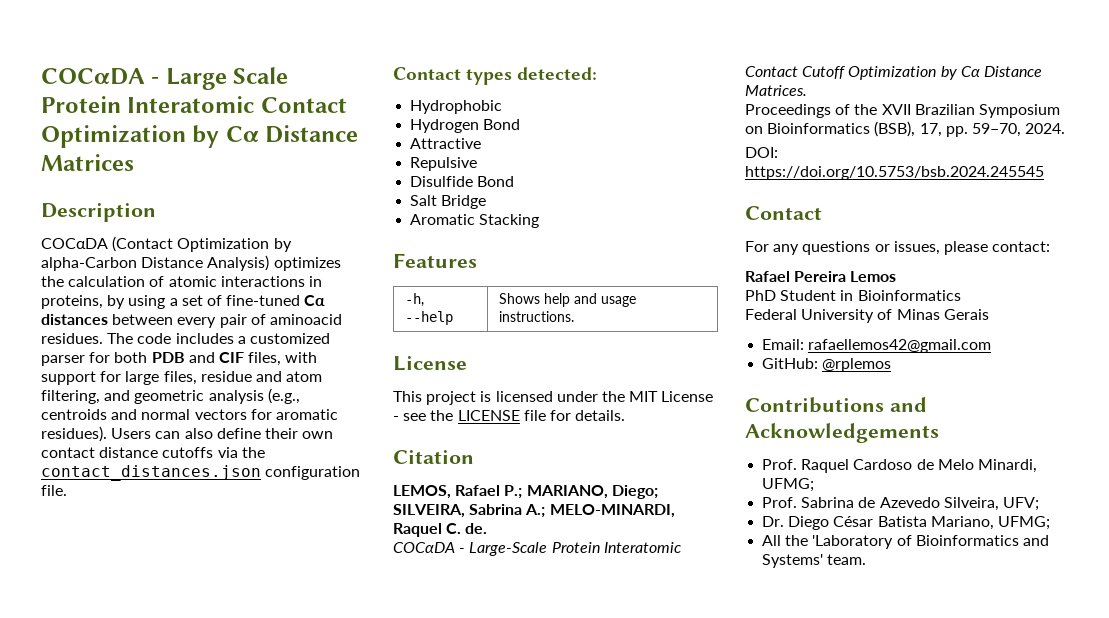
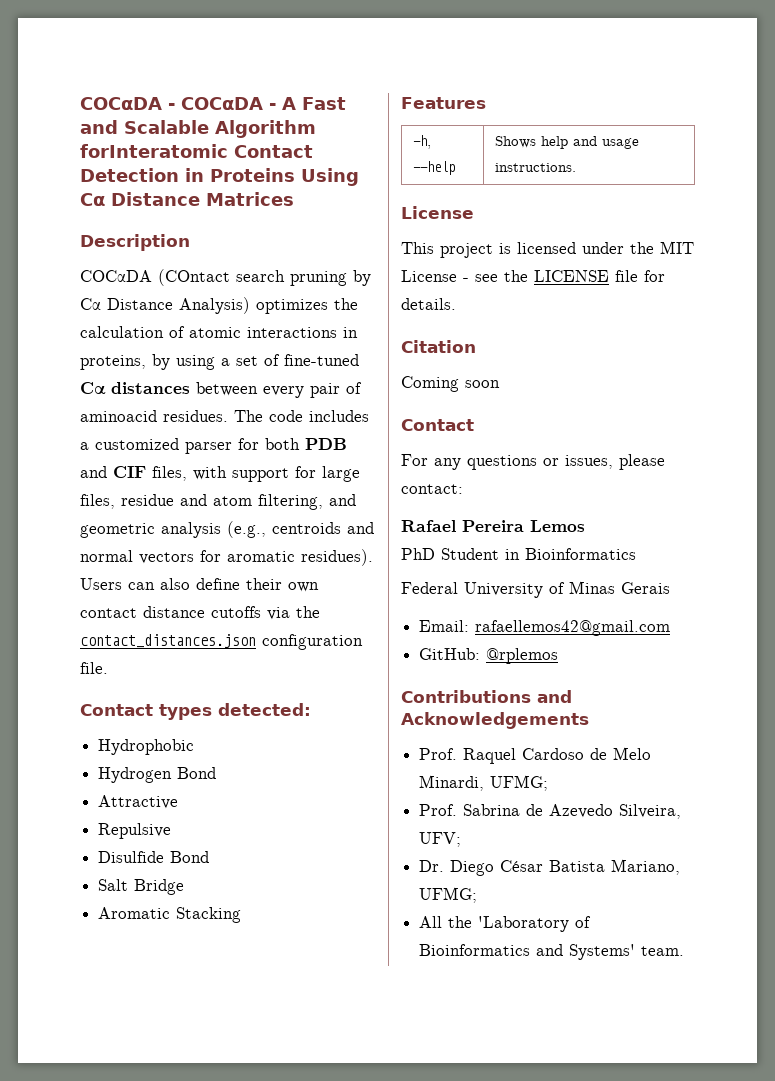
- COCαDA - Large Scale Protein Interatomic Contact Optimization by Cα Distance Matrices
+ COCαDA - COCαDA - A Fast and Scalable Algorithm forInteratomic Contact Detection in Proteins Using Cα Distance Matrices
- COCαDA (Contact Optimization by alpha-Carbon Distance Analysis) optimizes the calculation of atomic interactions in proteins, by using a set of fine-tuned Cα distances between every pair of aminoacid residues.
+ COCαDA (COntact search pruning by Cα Distance Analysis) optimizes the calculation of atomic interactions in proteins, by using a set of fine-tuned Cα distances between every pair of aminoacid residues.
- LEMOS, Rafael P.; MARIANO, Diego; SILVEIRA, Sabrina A.; MELO-MINARDI, Raquel C. de.
- COCαDA - Large-Scale Protein Interatomic Contact Cutoff Optimization by Cα Distance Matrices.
- Proceedings of the XVII Brazilian Symposium on Bioinformatics (BSB), 17, pp. 59–70, 2024.
- DOI: https://doi.org/10.5753/bsb.2024.245545
+ Coming soon

